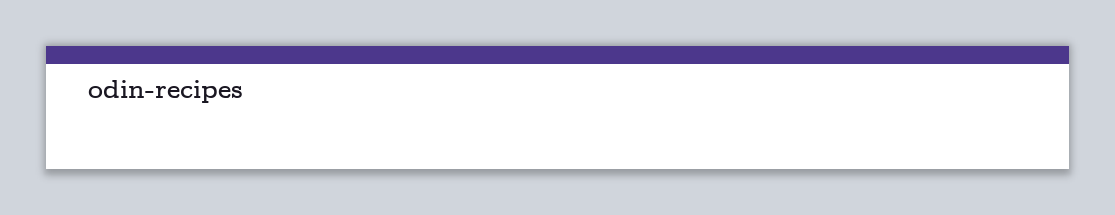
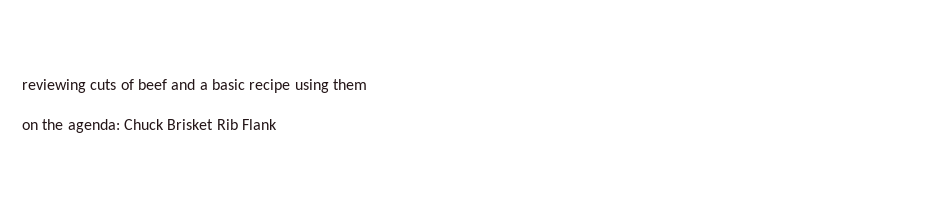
- odin-recipes
+ reviewing cuts of beef and a basic recipe using them
+ on the agenda: Chuck Brisket Rib Flank

